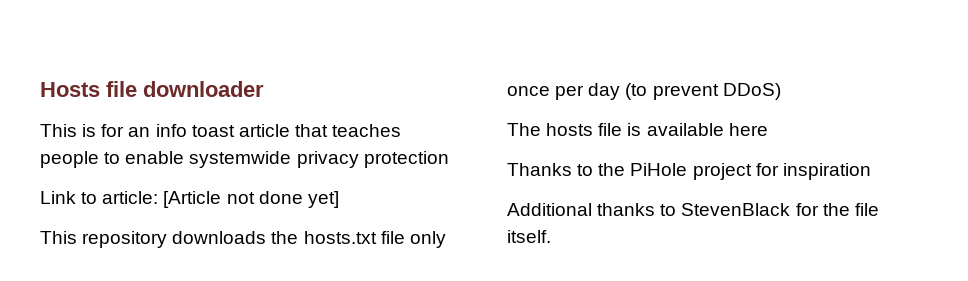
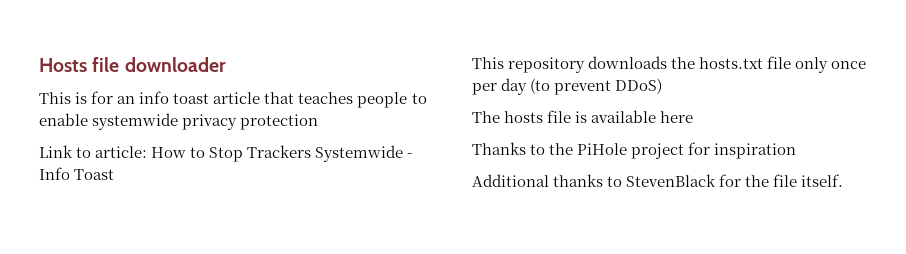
- Link to article: [Article not done yet]
+ Link to article: How to Stop Trackers Systemwide - Info Toast

